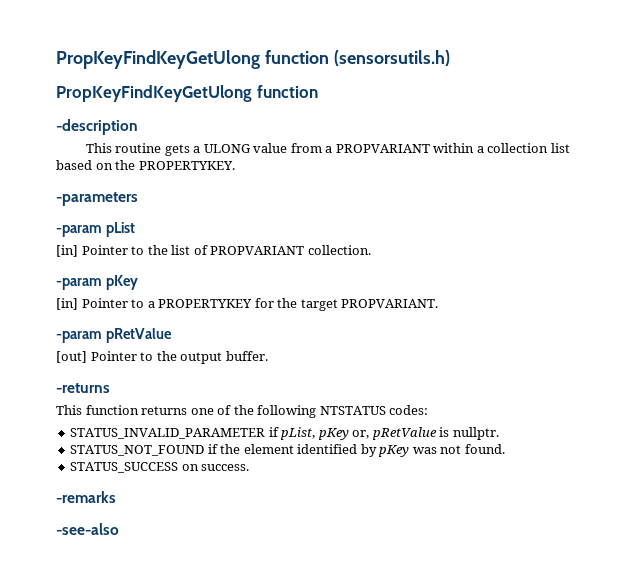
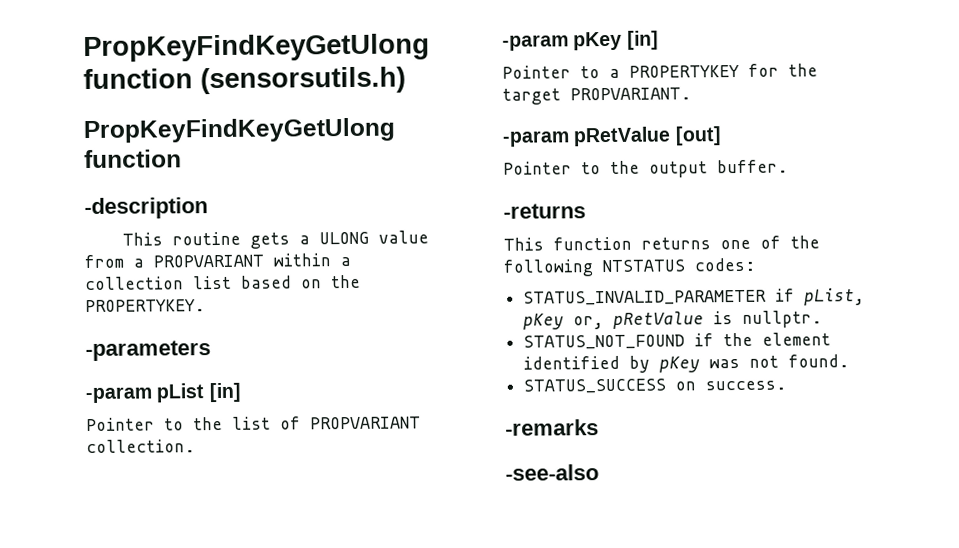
- -param pList
- [in] Pointer to the list of PROPVARIANT collection.
+ -param pList [in]
+ Pointer to the list of PROPVARIANT collection.
- -param pKey
- [in] Pointer to a PROPERTYKEY for the target PROPVARIANT.
+ -param pKey [in]
+ Pointer to a PROPERTYKEY for the target PROPVARIANT.
- -param pRetValue
- [out] Pointer to the output buffer.
+ -param pRetValue [out]
+ Pointer to the output buffer.

